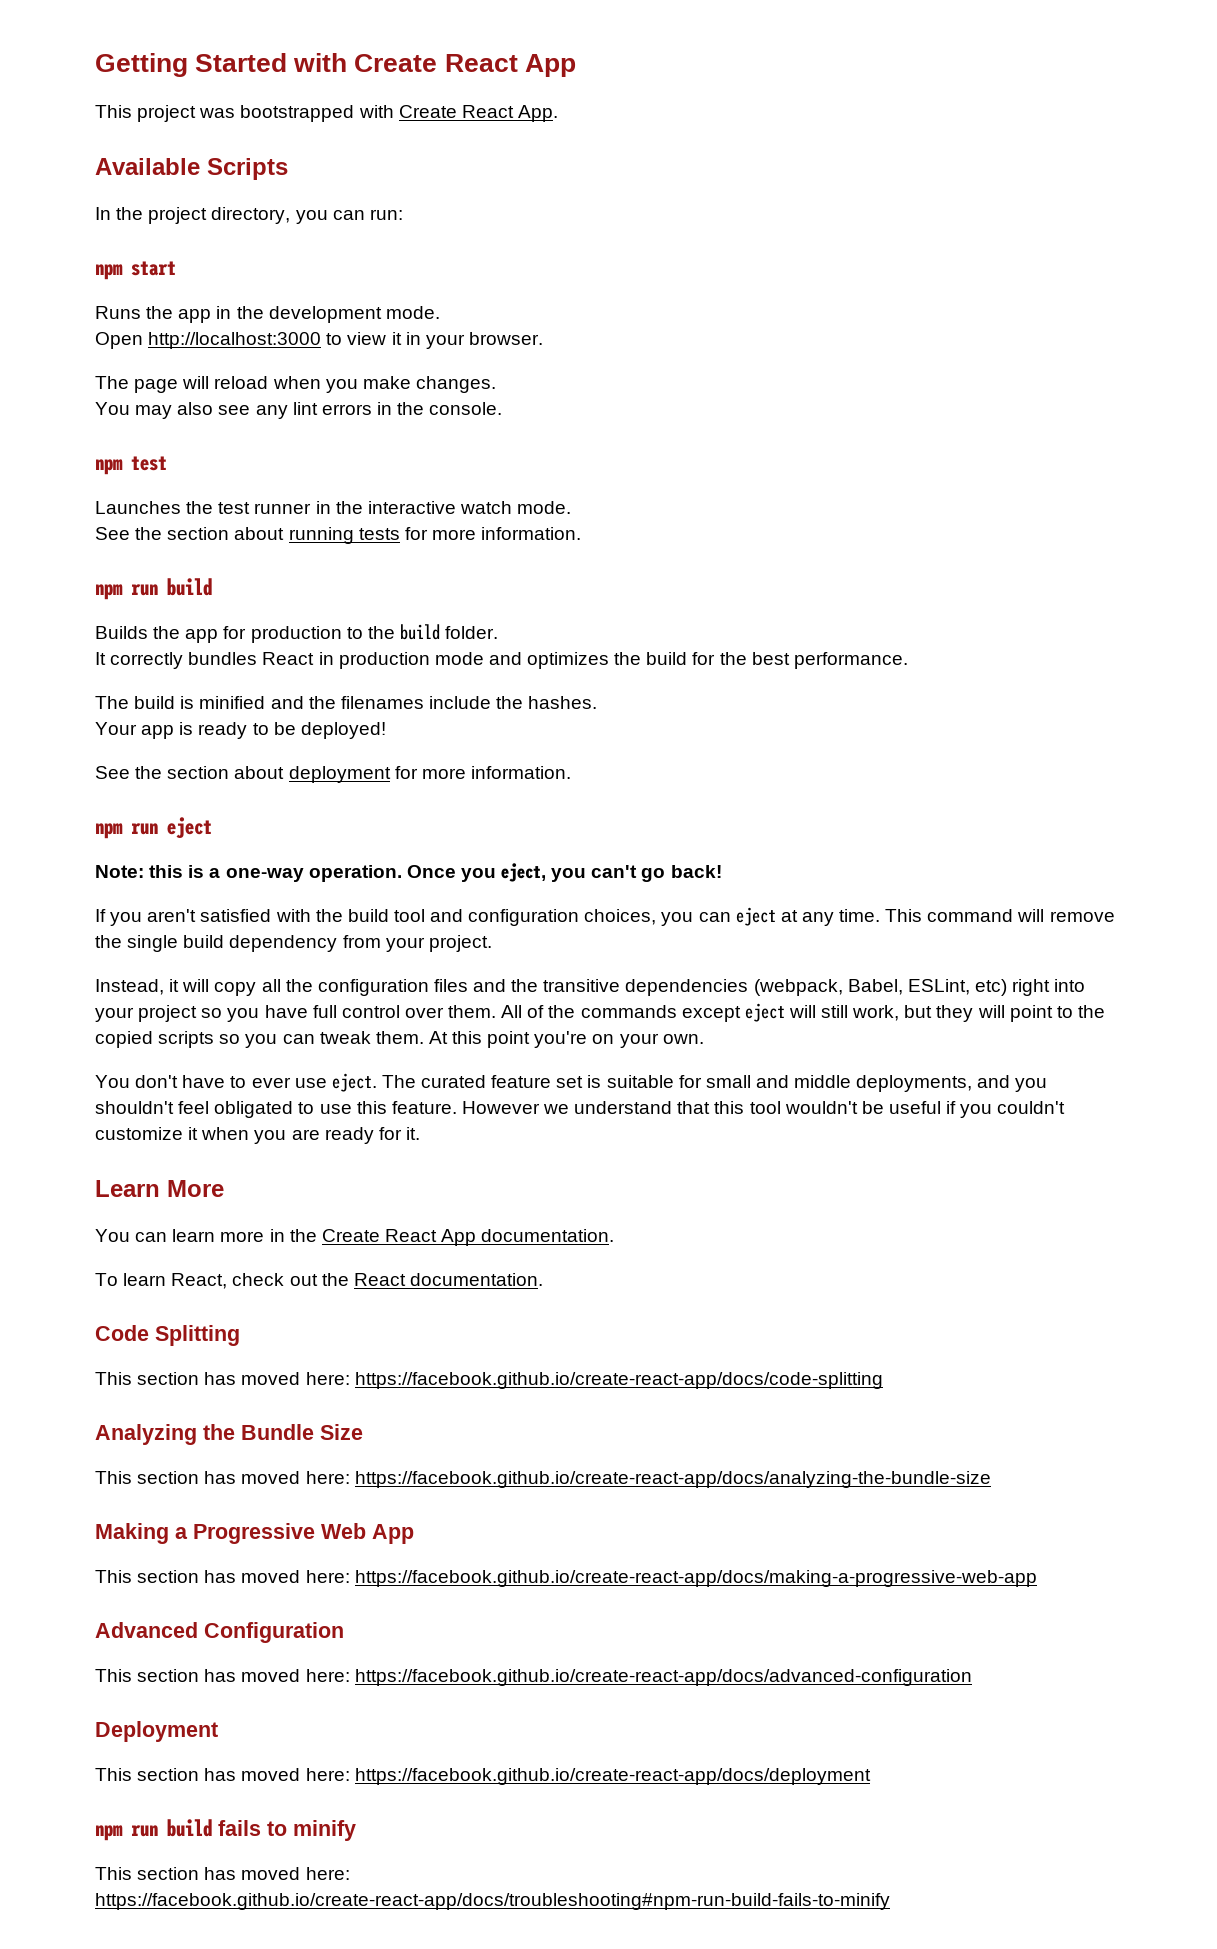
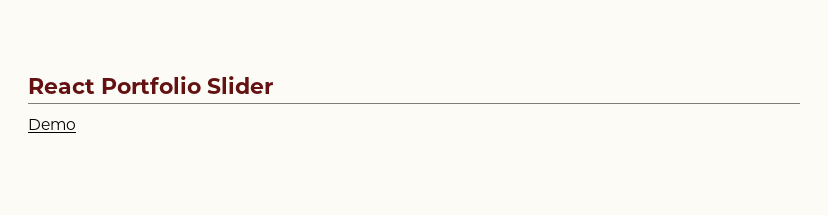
- Getting Started with Create React App
- This project was bootstrapped with Create React App.
- Available Scripts
- In the project directory, you can run:
- npm start
- Runs the app in the development mode.
- Open http://localhost:3000 to view it in your browser.
- The page will reload when you make changes.
- You may also see any lint errors in the console.
- npm test
- Launches the test runner in the interactive watch mode.
- See the section about running tests for more information.
- npm run build
- Builds the app for production to the build folder.
- It correctly bundles React in production mode and optimizes the build for the best performance.
- The build is minified and the filenames include the hashes.
- Your app is ready to be deployed!
- See the section about deployment for more information.
- npm run eject
- Note: this is a one-way operation. Once you eject, you can't go back!
- If you aren't satisfied with the build tool and configuration choices, you can eject at any time. This command will remove the single build dependency from your project.
- Instead, it will copy all the configuration files and the transitive dependencies (webpack, Babel, ESLint, etc) right into your project so you have full control over them. All of the commands except eject will still work, but they will point to the copied scripts so you can tweak them. At this point you're on your own.
- You don't have to ever use eject. The curated feature set is suitable for small and middle deployments, and you shouldn't feel obligated to use this feature. However we understand that this tool wouldn't be useful if you couldn't customize it when you are ready for it.
- Learn More
- You can learn more in the Create React App documentation.
- To learn React, check out the React documentation.
- Code Splitting
- This section has moved here: https://facebook.github.io/create-react-app/docs/code-splitting
- Analyzing the Bundle Size
- This section has moved here: https://facebook.github.io/create-react-app/docs/analyzing-the-bundle-size
- Making a Progressive Web App
- This section has moved here: https://facebook.github.io/create-react-app/docs/making-a-progressive-web-app
- Advanced Configuration
- This section has moved here: https://facebook.github.io/create-react-app/docs/advanced-configuration
- Deployment
- This section has moved here: https://facebook.github.io/create-react-app/docs/deployment
- npm run build fails to minify
- This section has moved here: https://facebook.github.io/create-react-app/docs/troubleshooting#npm-run-build-fails-to-minify
+ React Portfolio Slider
+ Demo

